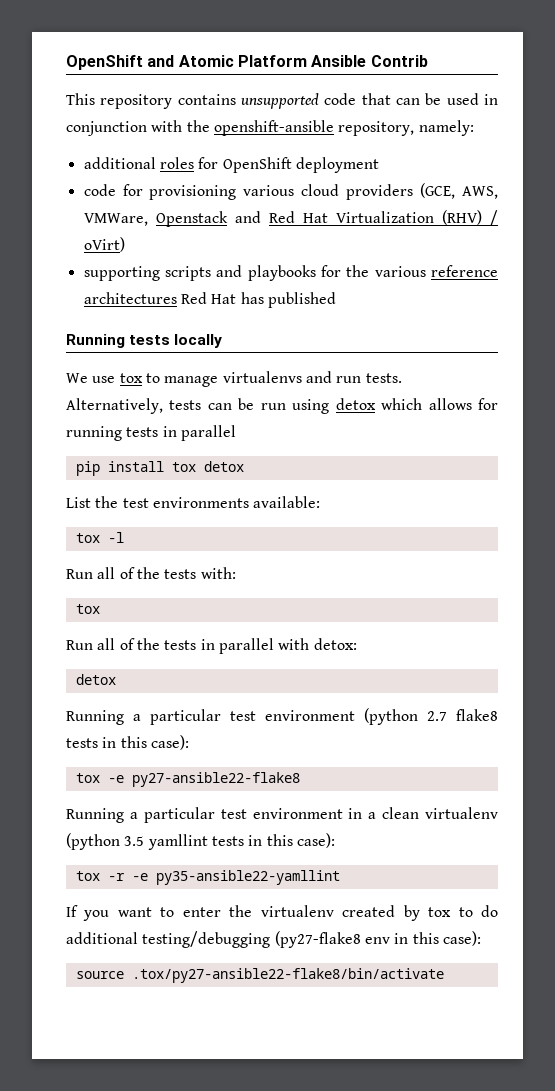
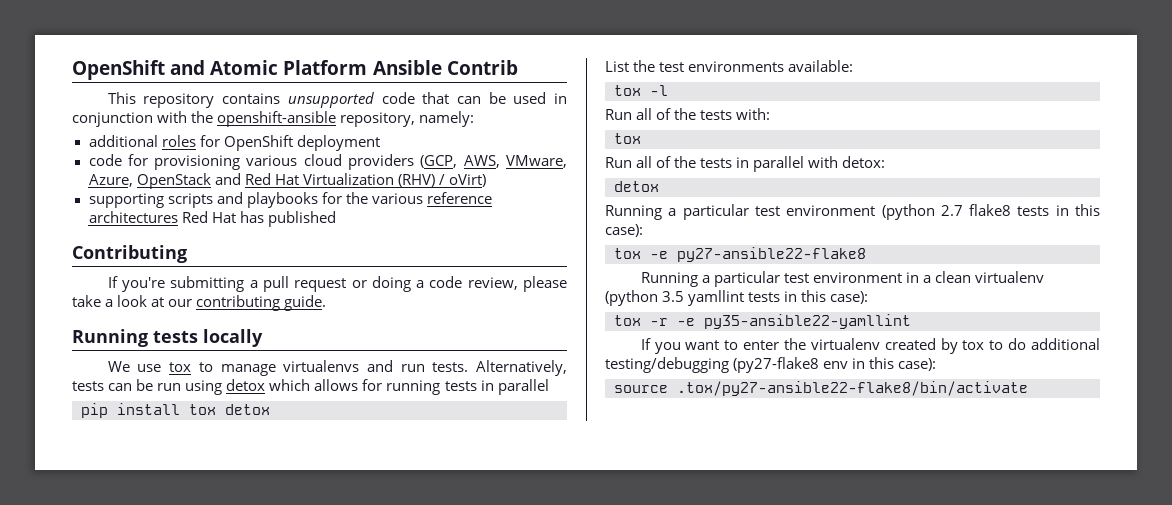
- code for provisioning various cloud providers (GCE, AWS, VMWare, Openstack and Red Hat Virtualization (RHV) / oVirt)
+ code for provisioning various cloud providers (GCP, AWS, VMware, Azure, OpenStack and Red Hat Virtualization (RHV) / oVirt)
+ Contributing
+ If you're submitting a pull request or doing a code review, please take a look at our contributing guide.

